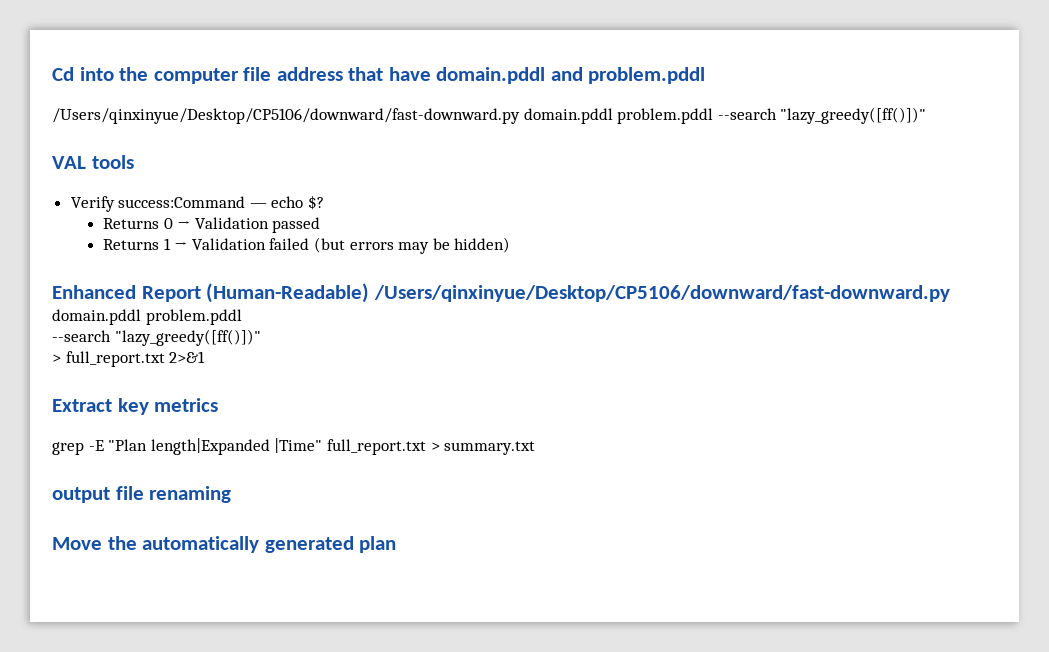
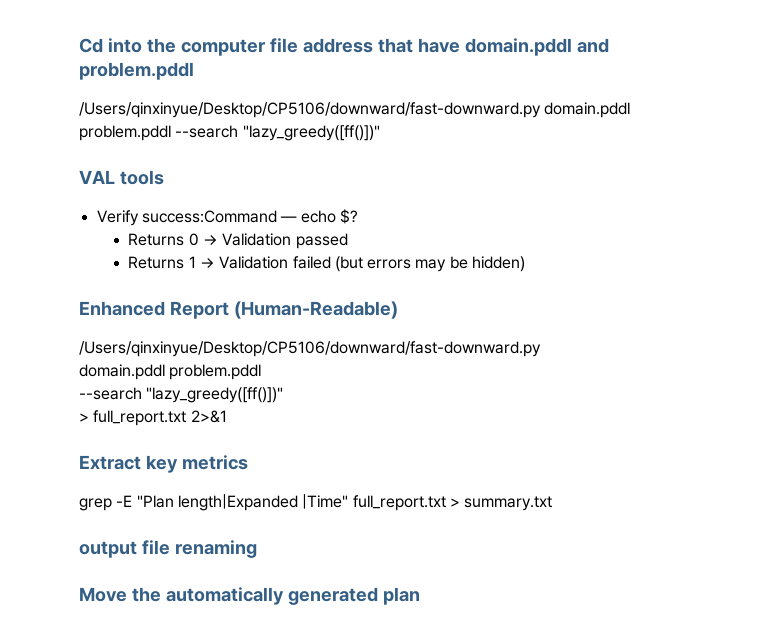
- Enhanced Report (Human-Readable) /Users/qinxinyue/Desktop/CP5106/downward/fast-downward.py
+ Enhanced Report (Human-Readable)
+ /Users/qinxinyue/Desktop/CP5106/downward/fast-downward.py

